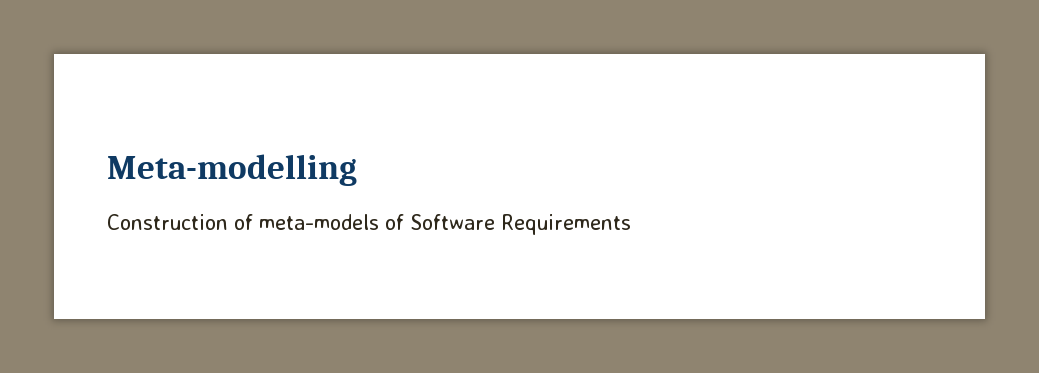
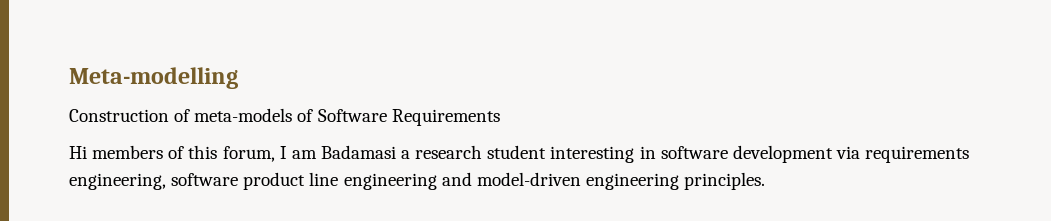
+ Hi members of this forum, I am Badamasi a research student interesting in software development via requirements engineering, software product line engineering and model-driven engineering principles.

